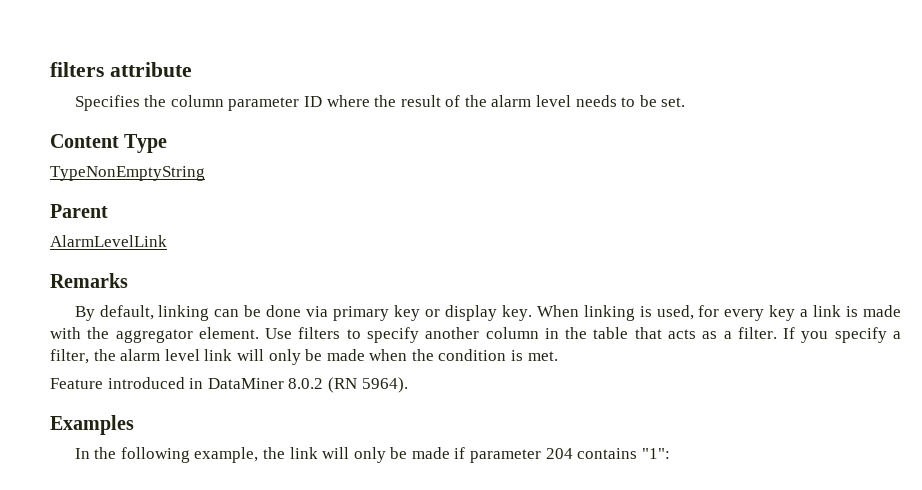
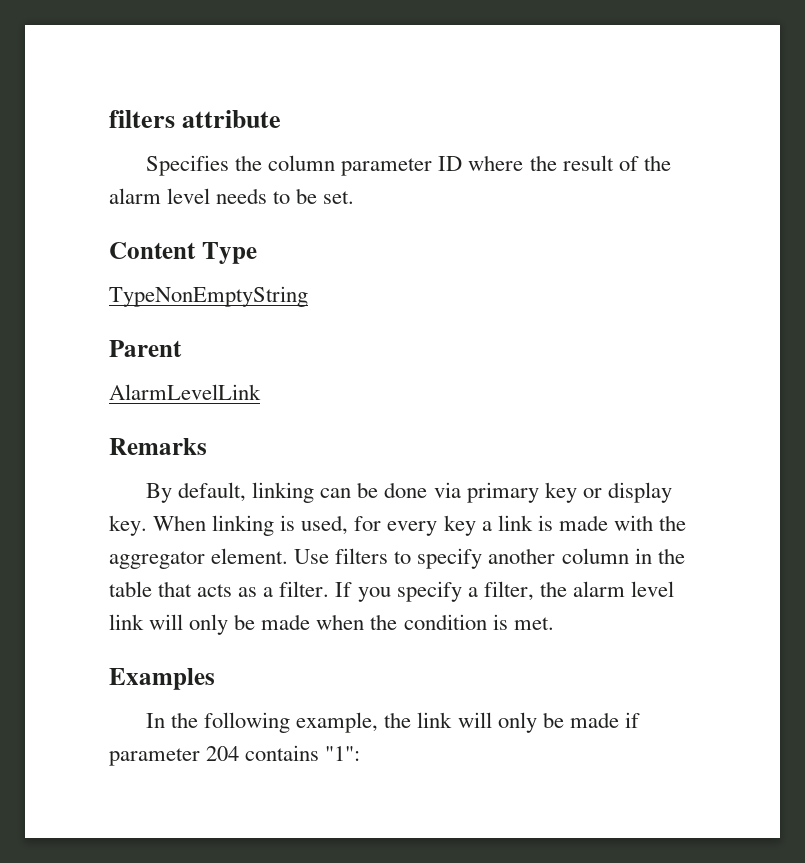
- Feature introduced in DataMiner 8.0.2 (RN 5964).

